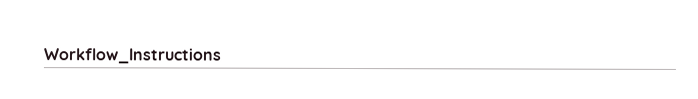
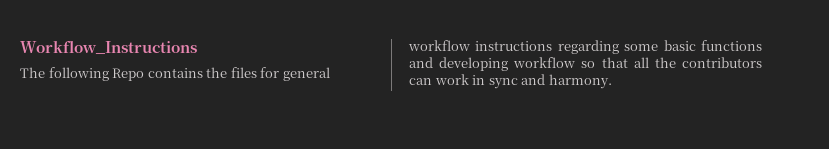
+ The following Repo contains the files for general workflow instructions regarding some basic functions and developing workflow so that all the contributors can work in sync and harmony.

